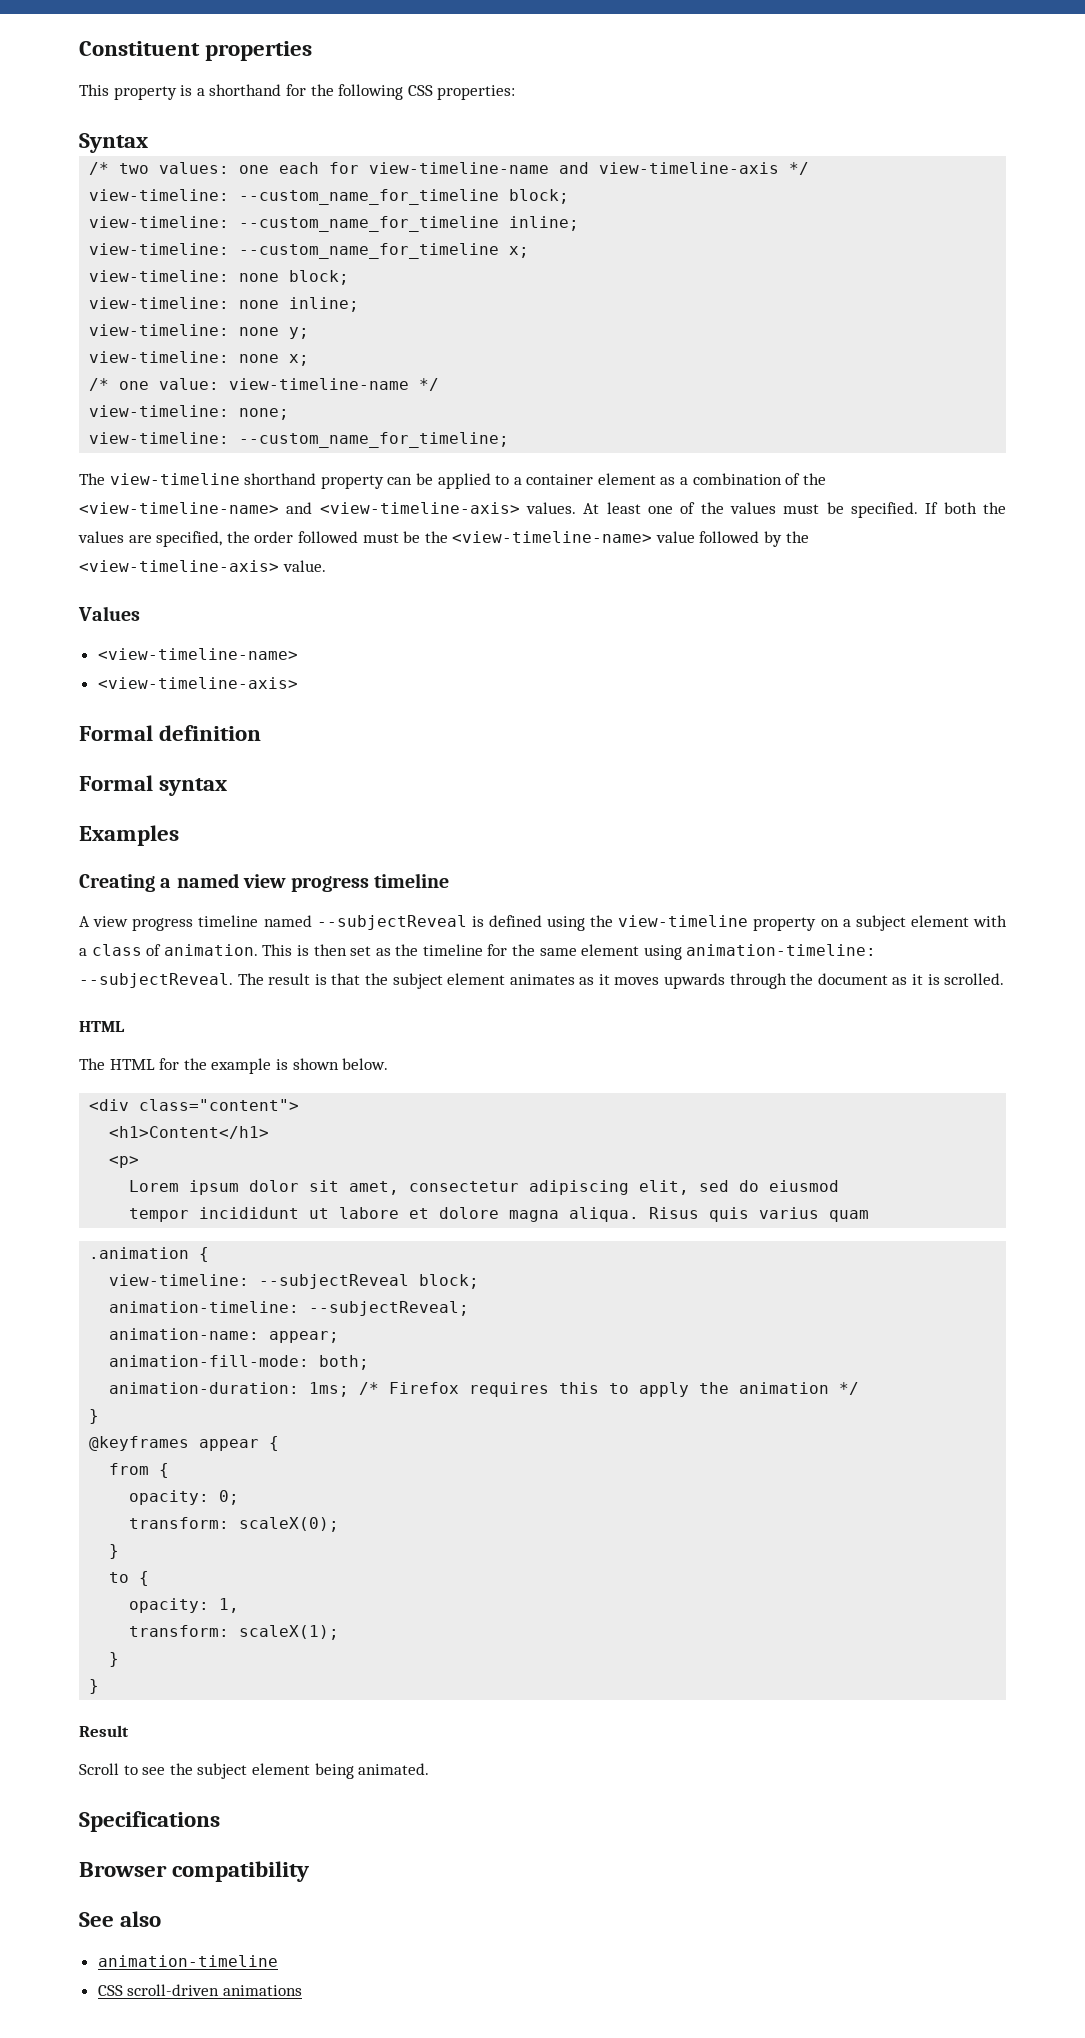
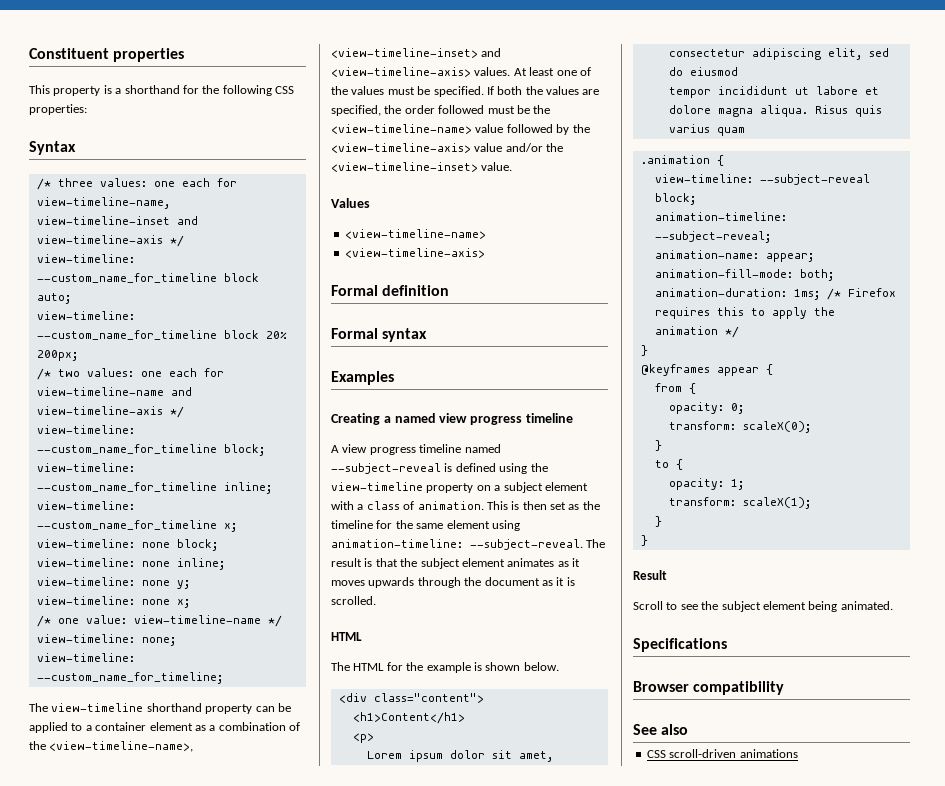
+ /* three values: one each for view-timeline-name, view-timeline-inset and view-timeline-axis */
+ view-timeline: --custom_name_for_timeline block auto;
+ view-timeline: --custom_name_for_timeline block 20% 200px;
- The view-timeline shorthand property can be applied to a container element as a combination of the <view-timeline-name> and <view-timeline-axis> values.
+ The view-timeline shorthand property can be applied to a container element as a combination of the <view-timeline-name>, <view-timeline-inset> and <view-timeline-axis> values.
- If both the values are specified, the order followed must be the <view-timeline-name> value followed by the <view-timeline-axis> value.
+ If both the values are specified, the order followed must be the <view-timeline-name> value followed by the <view-timeline-axis> value and/or the <view-timeline-inset> value.
- A view progress timeline named --subjectReveal is defined using the view-timeline property on a subject element with a class of animation.
+ A view progress timeline named --subject-reveal is defined using the view-timeline property on a subject element with a class of animation.
- This is then set as the timeline for the same element using animation-timeline: --subjectReveal.
+ This is then set as the timeline for the same element using animation-timeline: --subject-reveal.
- view-timeline: --subjectReveal block;
+ view-timeline: --subject-reveal block;
- animation-timeline: --subjectReveal;
+ animation-timeline: --subject-reveal;
- opacity: 1,
+ opacity: 1;
- animation-timeline

